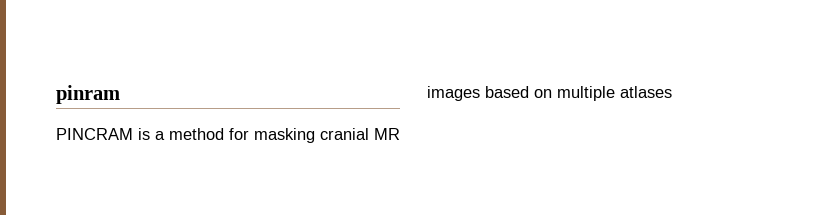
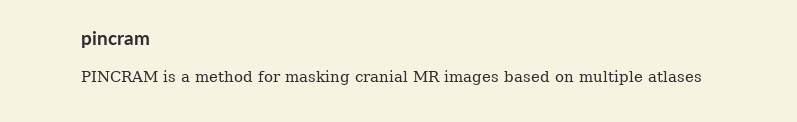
- pinram
+ pincram

